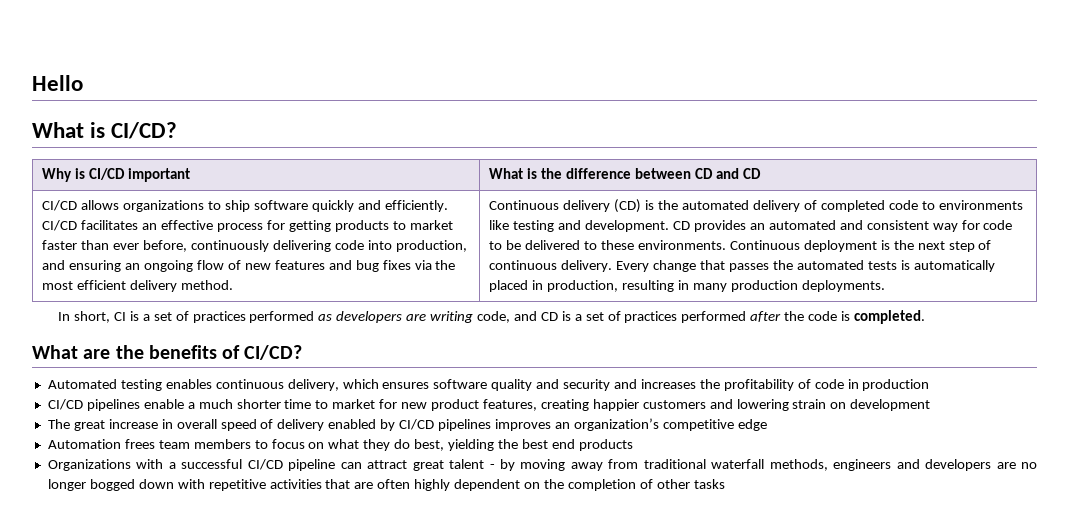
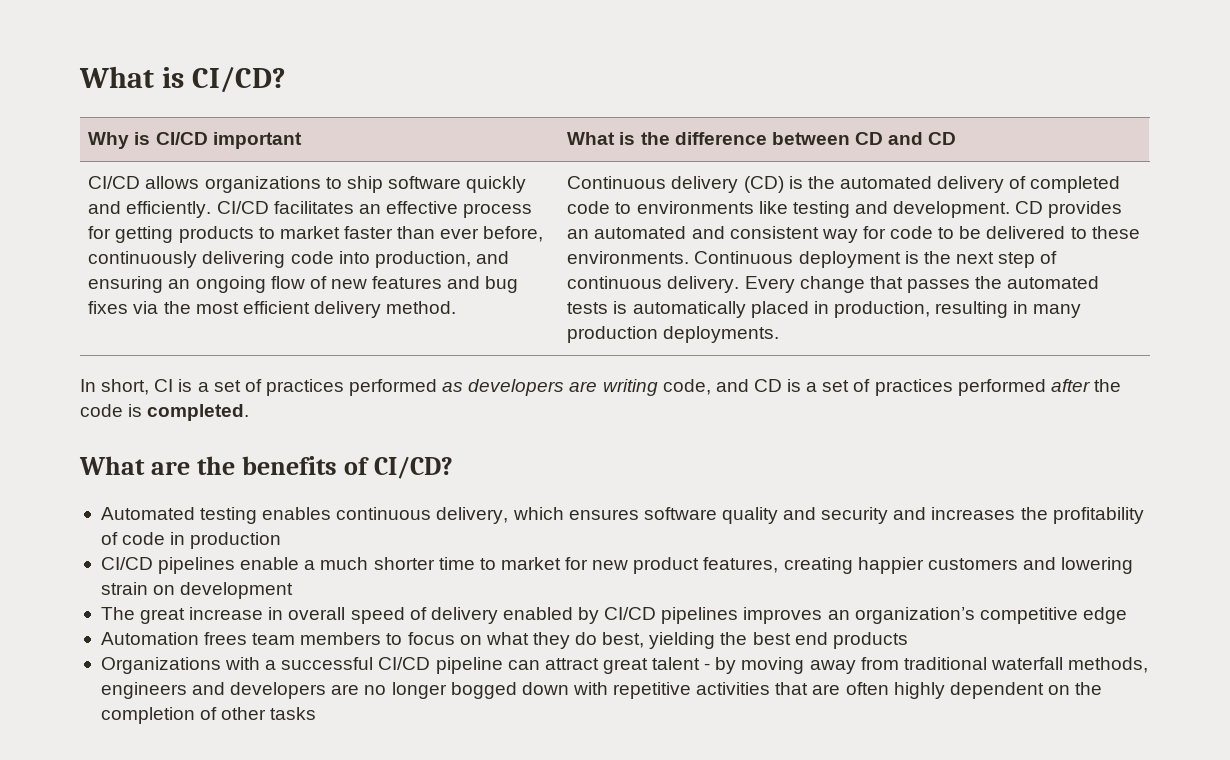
- Hello

